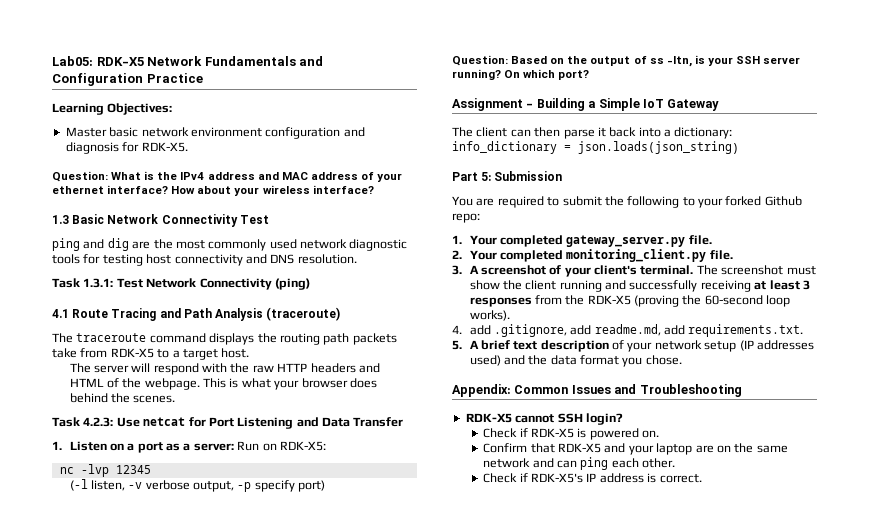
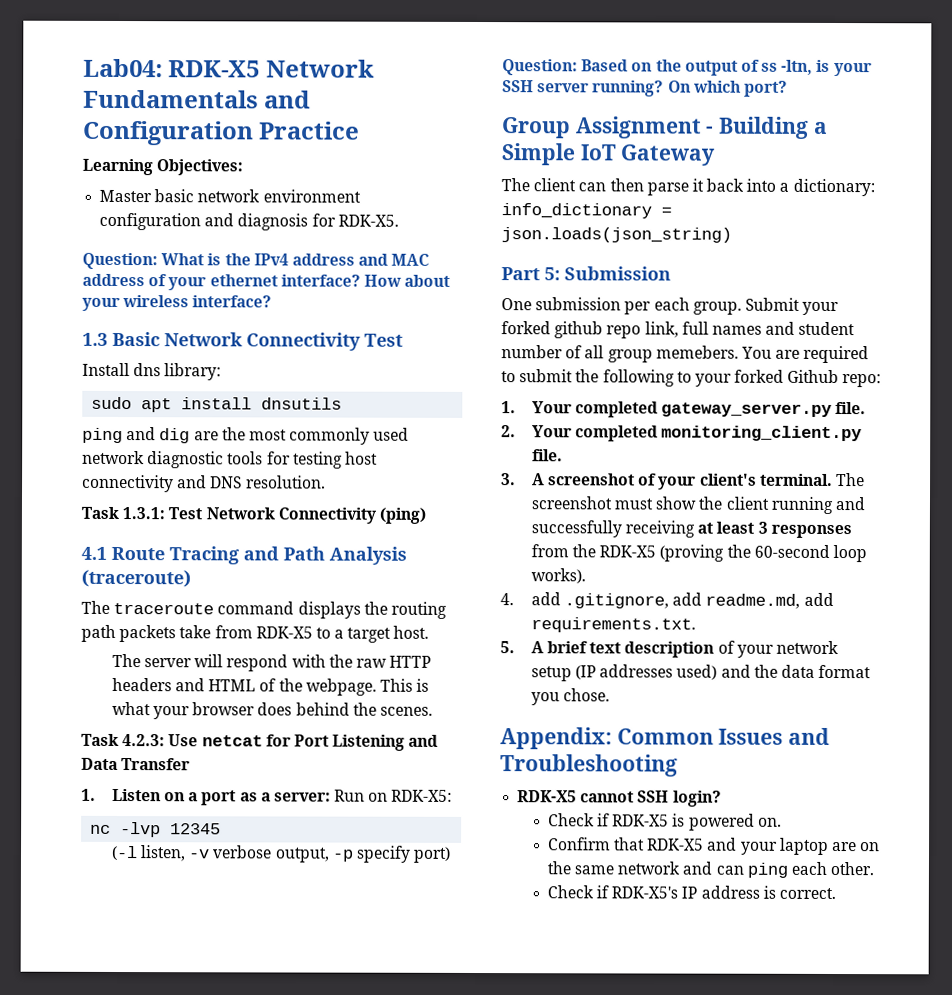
- Lab05: RDK-X5 Network Fundamentals and Configuration Practice
+ Lab04: RDK-X5 Network Fundamentals and Configuration Practice
+ Install dns library:
+ sudo apt install dnsutils
- Assignment - Building a Simple IoT Gateway
+ Group Assignment - Building a Simple IoT Gateway
+ One submission per each group. Submit your forked github repo link, full names and student number of all group memebers.

